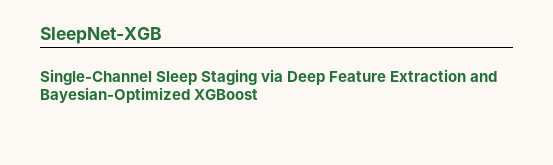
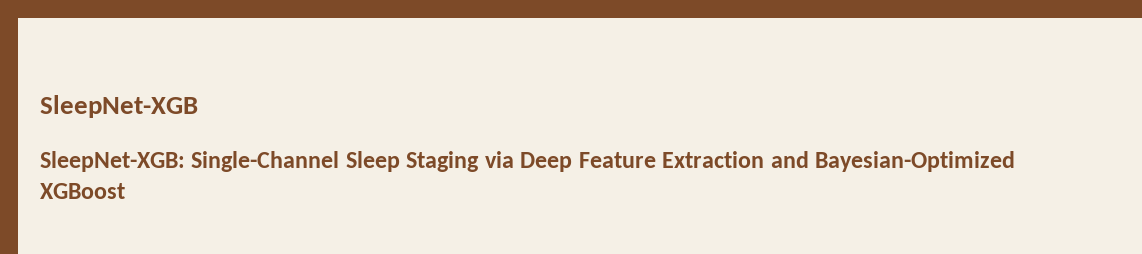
- Single-Channel Sleep Staging via Deep Feature Extraction and Bayesian-Optimized XGBoost
+ SleepNet-XGB: Single-Channel Sleep Staging via Deep Feature Extraction and Bayesian-Optimized XGBoost

